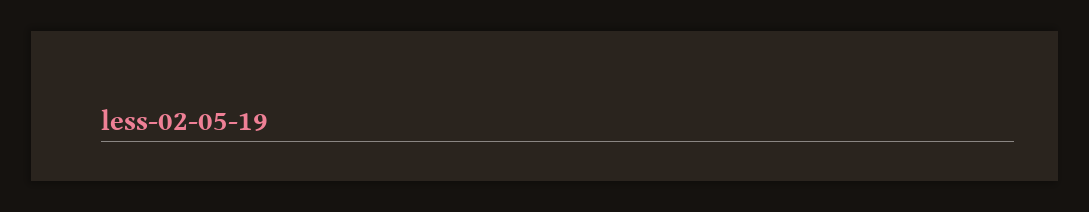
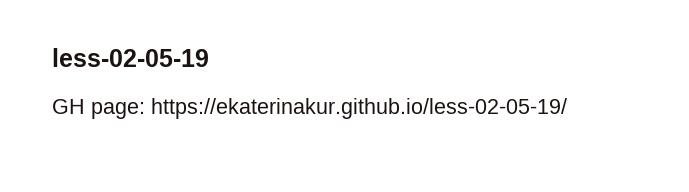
+ GH page: https://ekaterinakur.github.io/less-02-05-19/

